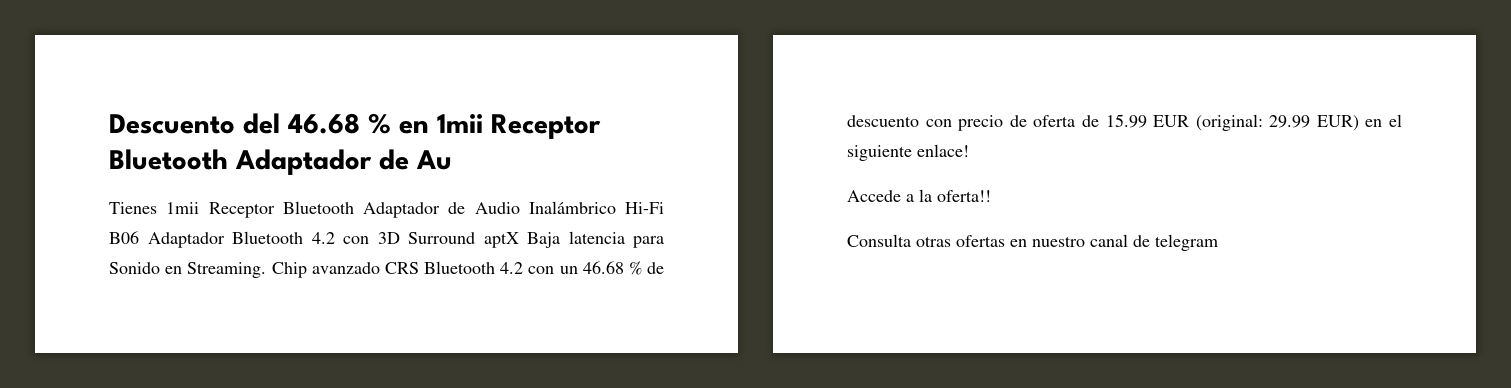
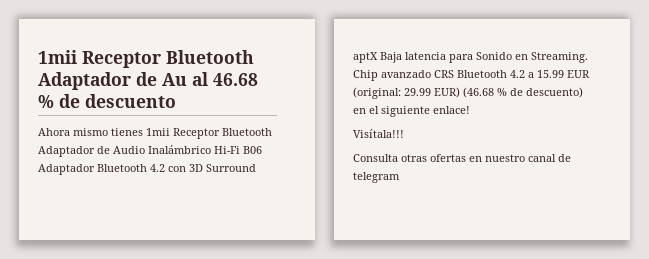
- Descuento del 46.68 % en 1mii Receptor Bluetooth Adaptador de Au
- Tienes 1mii Receptor Bluetooth Adaptador de Audio Inalámbrico Hi-Fi B06 Adaptador Bluetooth 4.2 con 3D Surround aptX Baja latencia para Sonido en Streaming.
+ 1mii Receptor Bluetooth Adaptador de Au al 46.68 % de descuento
+ Ahora mismo tienes 1mii Receptor Bluetooth Adaptador de Audio Inalámbrico Hi-Fi B06 Adaptador Bluetooth 4.2 con 3D Surround aptX Baja latencia para Sonido en Streaming.
- Chip avanzado CRS Bluetooth 4.2 con un 46.68 % de descuento con precio de oferta de 15.99 EUR (original: 29.99 EUR) en el siguiente enlace!
+ Chip avanzado CRS Bluetooth 4.2 a 15.99 EUR (original: 29.99 EUR) (46.68 % de descuento) en el siguiente enlace!
- Accede a la oferta!!
+ Visítala!!!

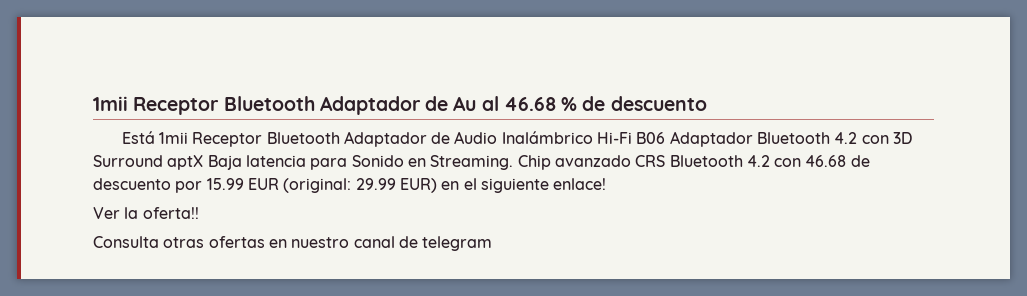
- Ahora mismo tienes 1mii Receptor Bluetooth Adaptador de Audio Inalámbrico Hi-Fi B06 Adaptador Bluetooth 4.2 con 3D Surround aptX Baja latencia para Sonido en Streaming.
+ Está 1mii Receptor Bluetooth Adaptador de Audio Inalámbrico Hi-Fi B06 Adaptador Bluetooth 4.2 con 3D Surround aptX Baja latencia para Sonido en Streaming.
- Chip avanzado CRS Bluetooth 4.2 a 15.99 EUR (original: 29.99 EUR) (46.68 % de descuento) en el siguiente enlace!
+ Chip avanzado CRS Bluetooth 4.2 con 46.68 de descuento por 15.99 EUR (original: 29.99 EUR) en el siguiente enlace!
- Visítala!!!
+ Ver la oferta!!

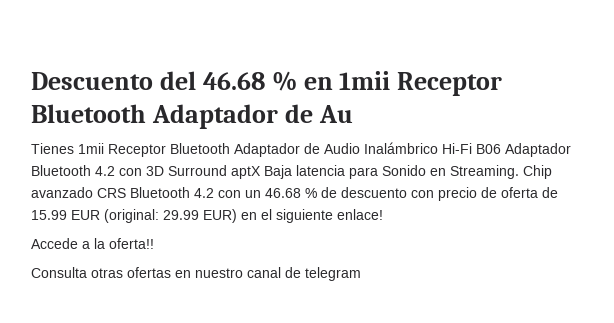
- 1mii Receptor Bluetooth Adaptador de Au al 46.68 % de descuento
- Está 1mii Receptor Bluetooth Adaptador de Audio Inalámbrico Hi-Fi B06 Adaptador Bluetooth 4.2 con 3D Surround aptX Baja latencia para Sonido en Streaming.
+ Descuento del 46.68 % en 1mii Receptor Bluetooth Adaptador de Au
+ Tienes 1mii Receptor Bluetooth Adaptador de Audio Inalámbrico Hi-Fi B06 Adaptador Bluetooth 4.2 con 3D Surround aptX Baja latencia para Sonido en Streaming.
- Chip avanzado CRS Bluetooth 4.2 con 46.68 de descuento por 15.99 EUR (original: 29.99 EUR) en el siguiente enlace!
+ Chip avanzado CRS Bluetooth 4.2 con un 46.68 % de descuento con precio de oferta de 15.99 EUR (original: 29.99 EUR) en el siguiente enlace!
- Ver la oferta!!
+ Accede a la oferta!!

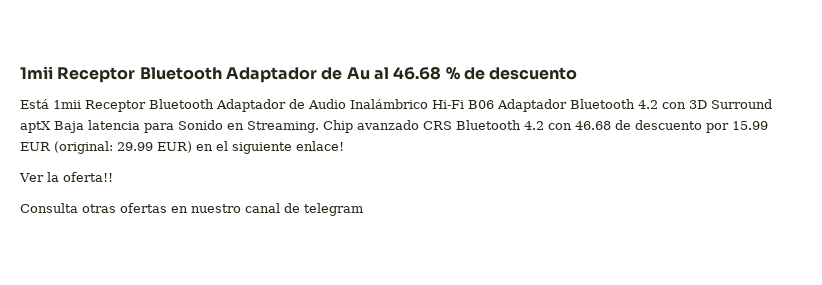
- Descuento del 46.68 % en 1mii Receptor Bluetooth Adaptador de Au
- Tienes 1mii Receptor Bluetooth Adaptador de Audio Inalámbrico Hi-Fi B06 Adaptador Bluetooth 4.2 con 3D Surround aptX Baja latencia para Sonido en Streaming.
+ 1mii Receptor Bluetooth Adaptador de Au al 46.68 % de descuento
+ Está 1mii Receptor Bluetooth Adaptador de Audio Inalámbrico Hi-Fi B06 Adaptador Bluetooth 4.2 con 3D Surround aptX Baja latencia para Sonido en Streaming.
- Chip avanzado CRS Bluetooth 4.2 con un 46.68 % de descuento con precio de oferta de 15.99 EUR (original: 29.99 EUR) en el siguiente enlace!
+ Chip avanzado CRS Bluetooth 4.2 con 46.68 de descuento por 15.99 EUR (original: 29.99 EUR) en el siguiente enlace!
- Accede a la oferta!!
+ Ver la oferta!!

